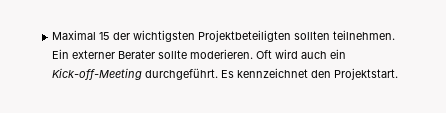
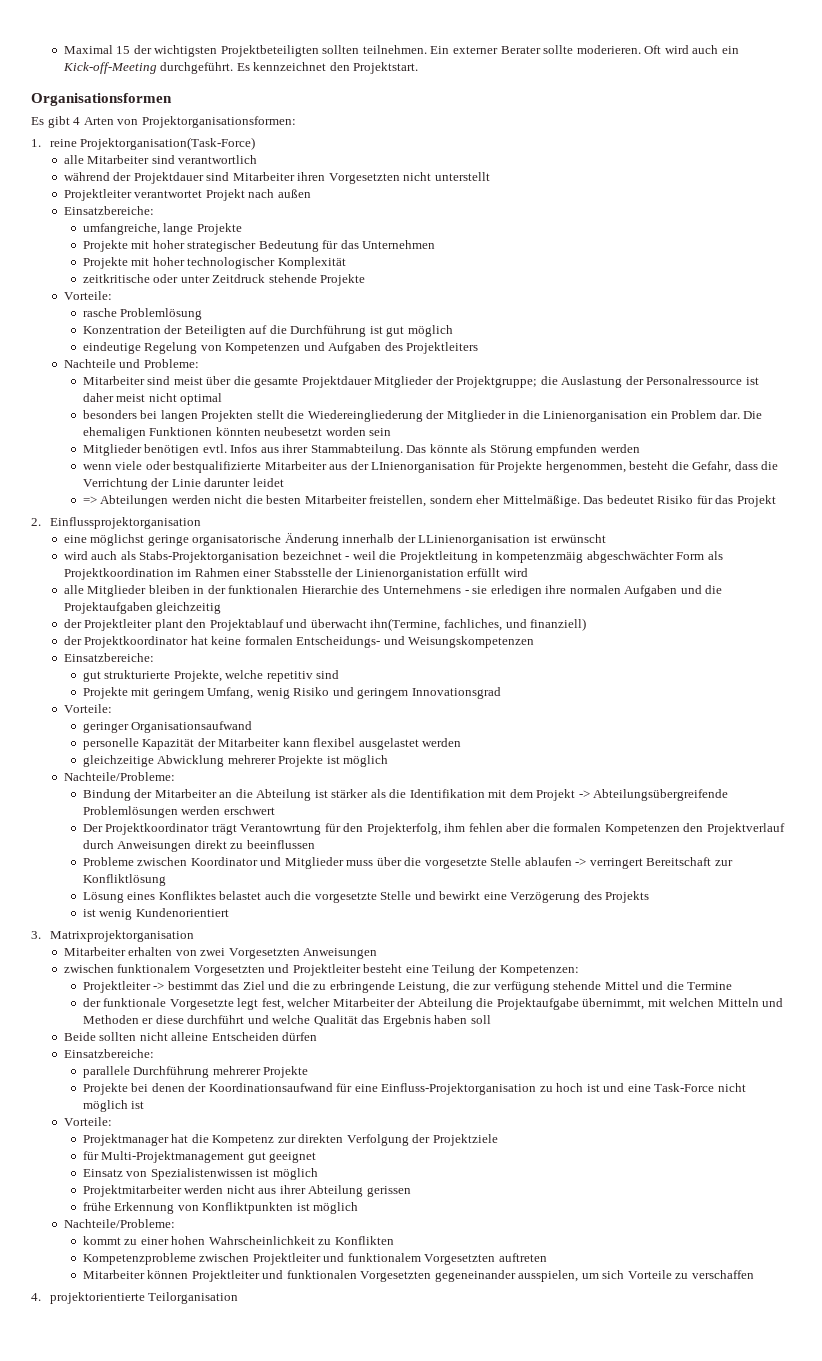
+ Organisationsformen
+ Es gibt 4 Arten von Projektorganisationsformen:
+ 1. reine Projektorganisation(Task-Force)
+ alle Mitarbeiter sind verantwortlich
+ während der Projektdauer sind Mitarbeiter ihren Vorgesetzten nicht unterstellt
+ Projektleiter verantwortet Projekt nach außen
+ Einsatzbereiche:
+ umfangreiche, lange Projekte
+ Projekte mit hoher strategischer Bedeutung für das Unternehmen
+ Projekte mit hoher technologischer Komplexität
+ zeitkritische oder unter Zeitdruck stehende Projekte
+ Vorteile:
+ rasche Problemlösung
+ Konzentration der Beteiligten auf die Durchführung ist gut möglich
+ eindeutige Regelung von Kompetenzen und Aufgaben des Projektleiters
+ Nachteile und Probleme:
+ Mitarbeiter sind meist über die gesamte Projektdauer Mitglieder der Projektgruppe; die Auslastung der Personalressource ist daher meist nicht optimal
+ besonders bei langen Projekten stellt die Wiedereingliederung der Mitglieder in die Linienorganisation ein Problem dar. Die ehemaligen Funktionen könnten neubesetzt worden sein
+ Mitglieder benötigen evtl. Infos aus ihrer Stammabteilung. Das könnte als Störung empfunden werden
+ wenn viele oder bestqualifizierte Mitarbeiter aus der LInienorganisation für Projekte hergenommen, besteht die Gefahr, dass die Verrichtung der Linie darunter leidet
+ => Abteilungen werden nicht die besten Mitarbeiter freistellen, sondern eher Mittelmäßige. Das bedeutet Risiko für das Projekt
+ 2. Einflussprojektorganisation
+ eine möglichst geringe organisatorische Änderung innerhalb der LLinienorganisation ist erwünscht
+ wird auch als Stabs-Projektorganisation bezeichnet - weil die Projektleitung in kompetenzmäig abgeschwächter Form als Projektkoordination im Rahmen einer Stabsstelle der Linienorganistation erfüllt wird
+ alle Mitglieder bleiben in der funktionalen Hierarchie des Unternehmens - sie erledigen ihre normalen Aufgaben und die Projektaufgaben gleichzeitig
+ der Projektleiter plant den Projektablauf und überwacht ihn(Termine, fachliches, und finanziell)
+ der Projektkoordinator hat keine formalen Entscheidungs- und Weisungskompetenzen
+ Einsatzbereiche:
+ gut strukturierte Projekte, welche repetitiv sind
+ Projekte mit geringem Umfang, wenig Risiko und geringem Innovationsgrad
+ Vorteile:
+ geringer Organisationsaufwand
+ personelle Kapazität der Mitarbeiter kann flexibel ausgelastet werden
+ gleichzeitige Abwicklung mehrerer Projekte ist möglich
+ Nachteile/Probleme:
+ Bindung der Mitarbeiter an die Abteilung ist stärker als die Identifikation mit dem Projekt -> Abteilungsübergreifende Problemlösungen werden erschwert
+ Der Projektkoordinator trägt Verantowrtung für den Projekterfolg, ihm fehlen aber die formalen Kompetenzen den Projektverlauf durch Anweisungen direkt zu beeinflussen
+ Probleme zwischen Koordinator und Mitglieder muss über die vorgesetzte Stelle ablaufen -> verringert Bereitschaft zur Konfliktlösung
+ Lösung eines Konfliktes belastet auch die vorgesetzte Stelle und bewirkt eine Verzögerung des Projekts
+ ist wenig Kundenorientiert
+ 3. Matrixprojektorganisation
+ Mitarbeiter erhalten von zwei Vorgesetzten Anweisungen
+ zwischen funktionalem Vorgesetzten und Projektleiter besteht eine Teilung der Kompetenzen:
+ Projektleiter -> bestimmt das Ziel und die zu erbringende Leistung, die zur verfügung stehende Mittel und die Termine
+ der funktionale Vorgesetzte legt fest, welcher Mitarbeiter der Abteilung die Projektaufgabe übernimmt, mit welchen Mitteln und Methoden er diese durchführt und welche Qualität das Ergebnis haben soll
+ Beide sollten nicht alleine Entscheiden dürfen
+ Einsatzbereiche:
+ parallele Durchführung mehrerer Projekte
+ Projekte bei denen der Koordinationsaufwand für eine Einfluss-Projektorganisation zu hoch ist und eine Task-Force nicht möglich ist
+ Vorteile:
+ Projektmanager hat die Kompetenz zur direkten Verfolgung der Projektziele
+ für Multi-Projektmanagement gut geeignet
+ Einsatz von Spezialistenwissen ist möglich
+ Projektmitarbeiter werden nicht aus ihrer Abteilung gerissen
+ frühe Erkennung von Konfliktpunkten ist möglich
+ Nachteile/Probleme:
+ kommt zu einer hohen Wahrscheinlichkeit zu Konflikten
+ Kompetenzprobleme zwischen Projektleiter und funktionalem Vorgesetzten auftreten
+ Mitarbeiter können Projektleiter und funktionalen Vorgesetzten gegeneinander ausspielen, um sich Vorteile zu verschaffen
+ 4. projektorientierte Teilorganisation

